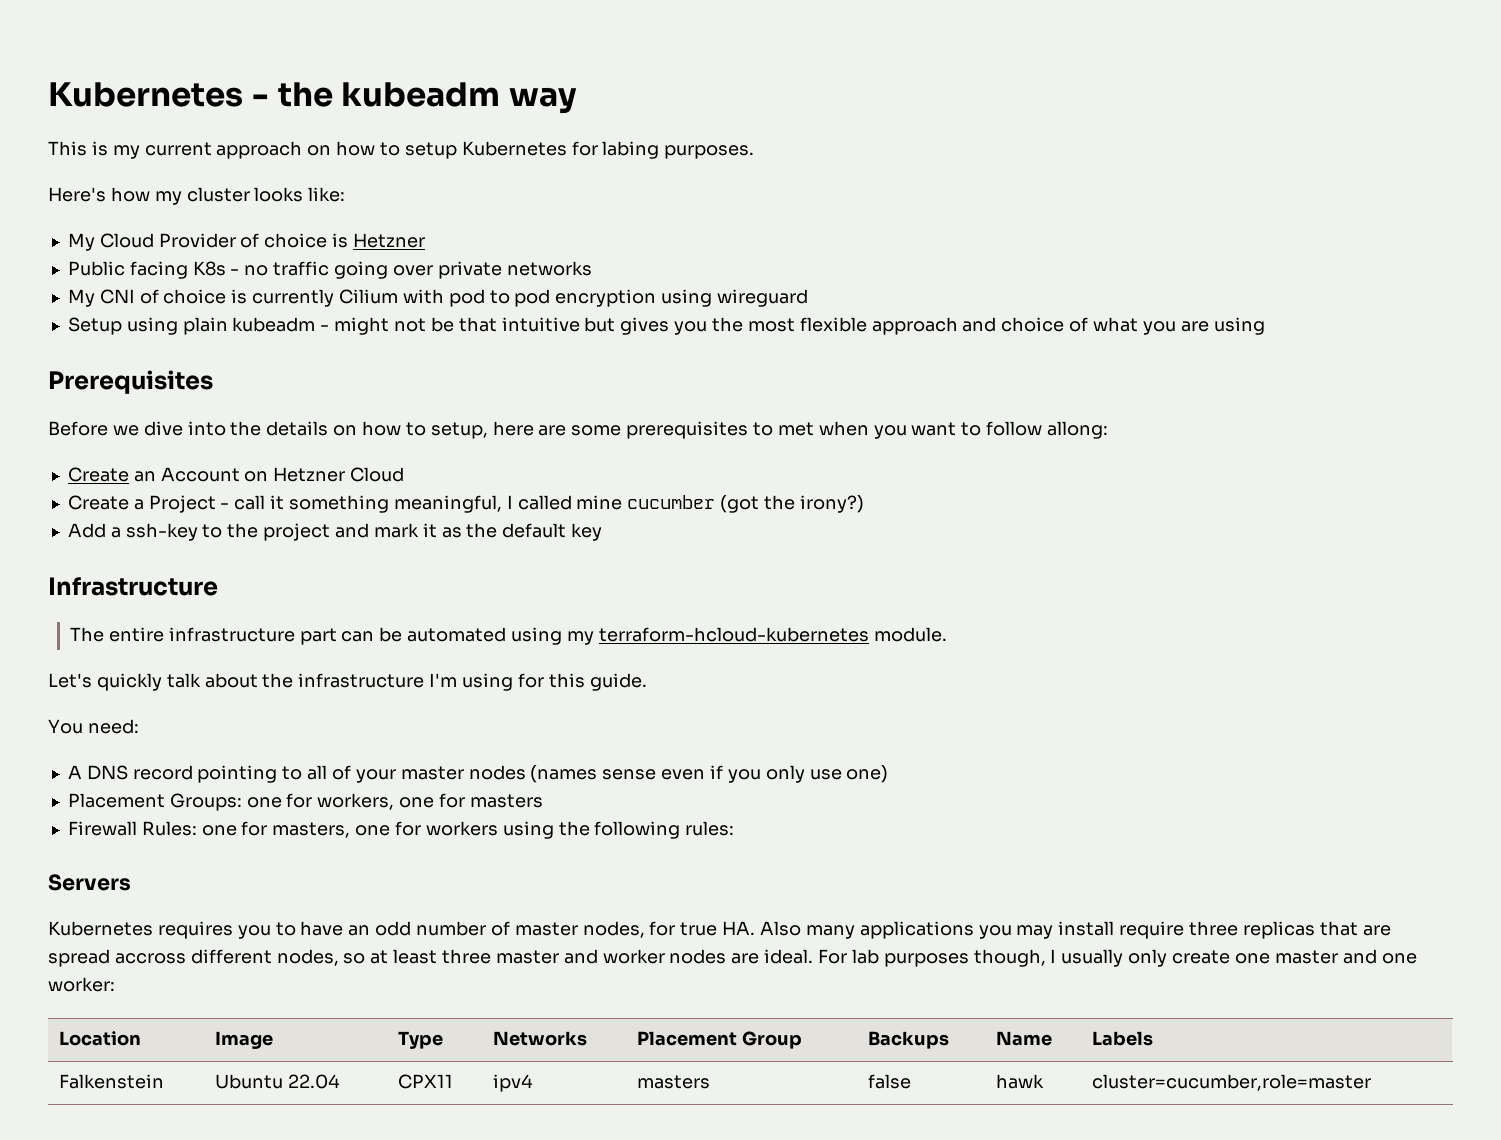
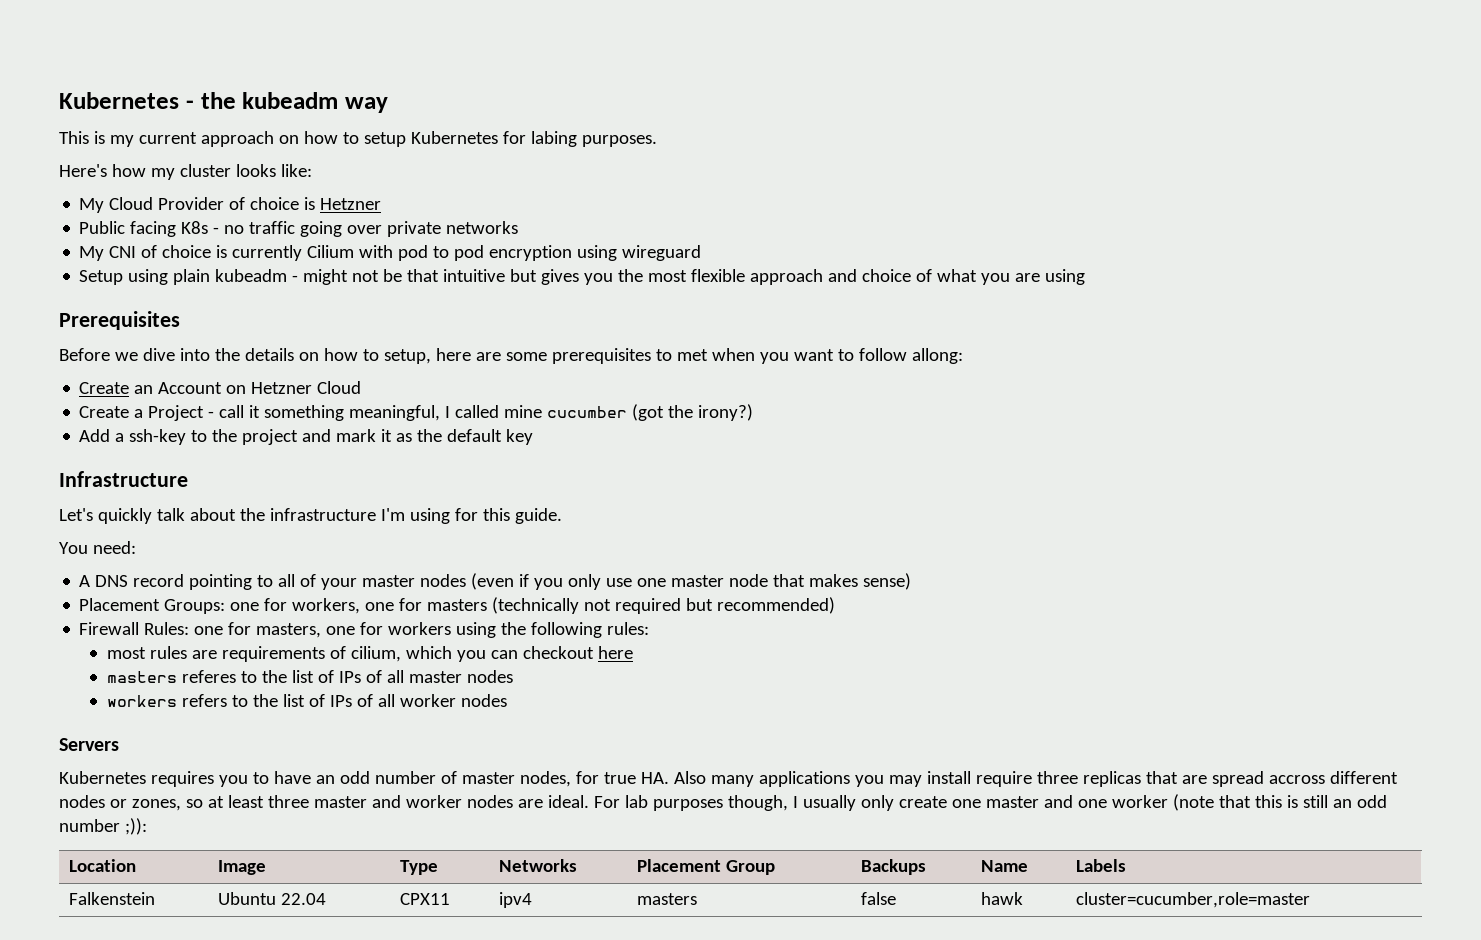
- The entire infrastructure part can be automated using my terraform-hcloud-kubernetes module.
- A DNS record pointing to all of your master nodes (names sense even if you only use one)
+ A DNS record pointing to all of your master nodes (even if you only use one master node that makes sense)
- Placement Groups: one for workers, one for masters
+ Placement Groups: one for workers, one for masters (technically not required but recommended)
+ most rules are requirements of cilium, which you can checkout here
+ masters referes to the list of IPs of all master nodes
+ workers refers to the list of IPs of all worker nodes
- Kubernetes requires you to have an odd number of master nodes, for true HA. Also many applications you may install require three replicas that are spread accross different nodes, so at least three master and worker nodes are ideal.
+ Kubernetes requires you to have an odd number of master nodes, for true HA. Also many applications you may install require three replicas that are spread accross different nodes or zones, so at least three master and worker nodes are ideal.
- For lab purposes though, I usually only create one master and one worker:
+ For lab purposes though, I usually only create one master and one worker (note that this is still an odd number ;)):

